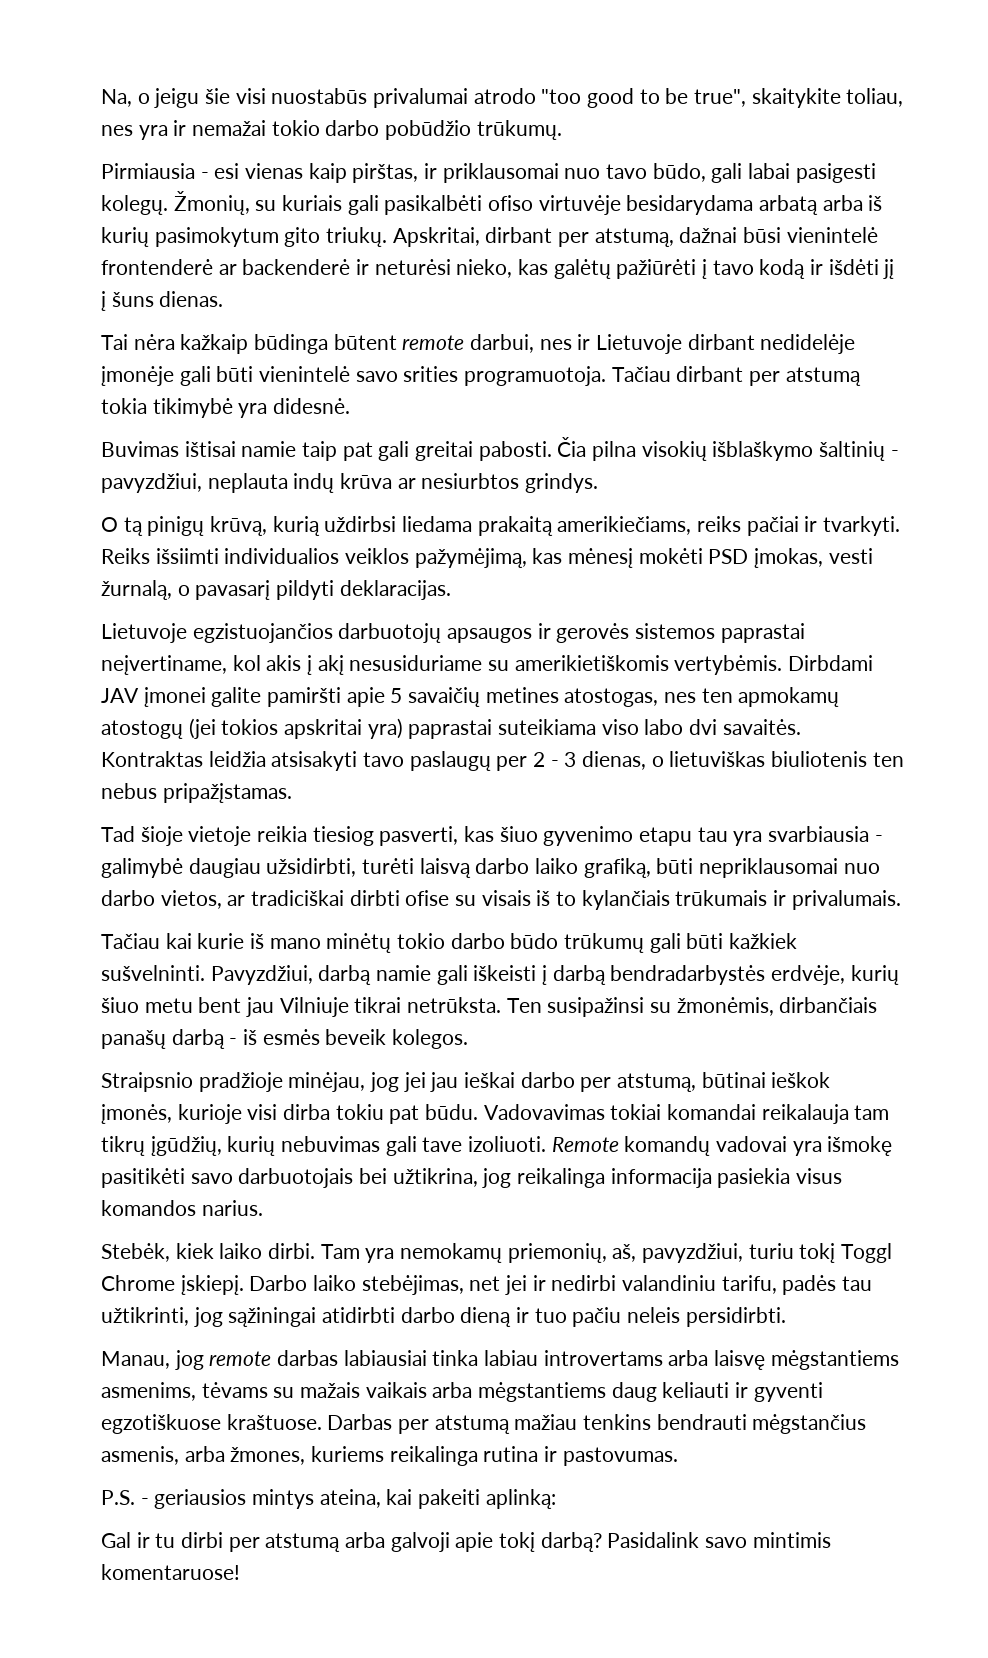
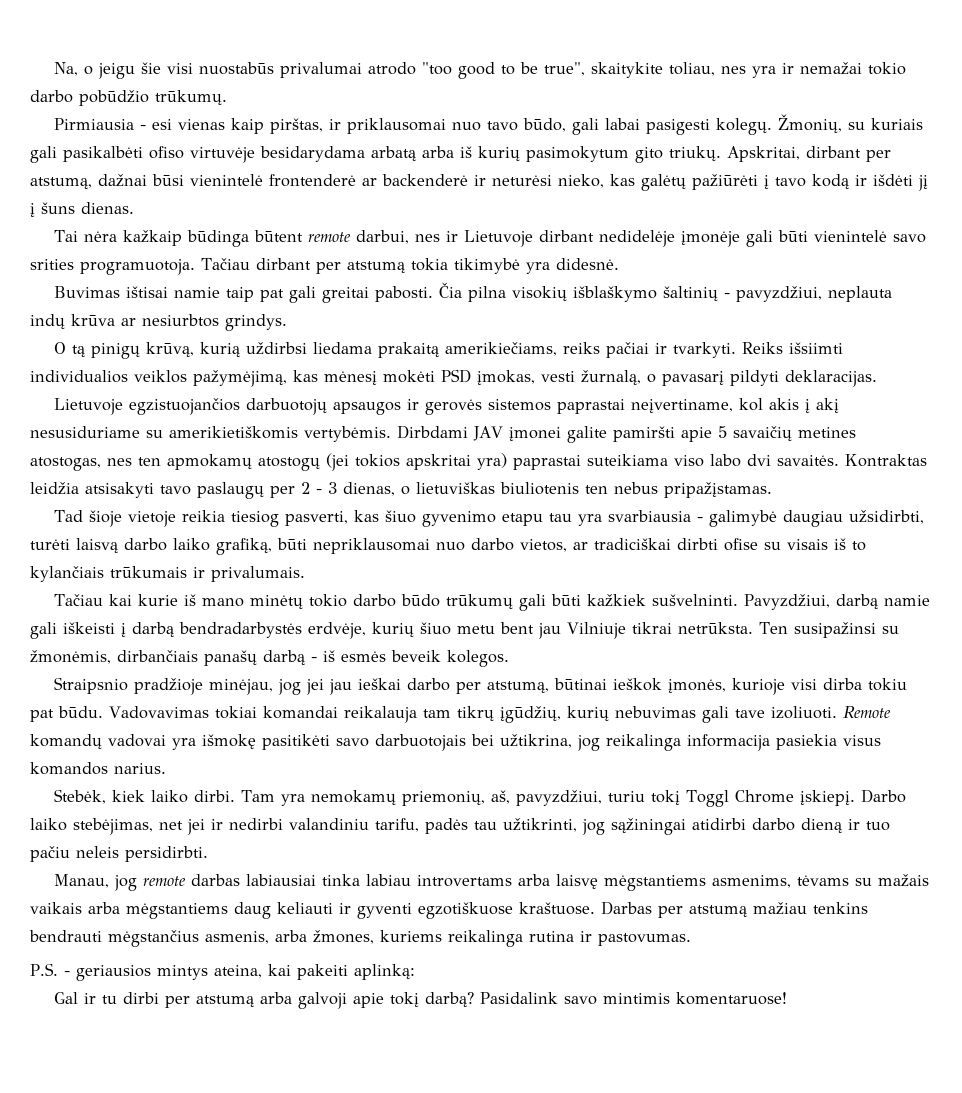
- Darbo laiko stebėjimas, net jei ir nedirbi valandiniu tarifu, padės tau užtikrinti, jog sąžiningai atidirbti darbo dieną ir tuo pačiu neleis persidirbti.
+ Darbo laiko stebėjimas, net jei ir nedirbi valandiniu tarifu, padės tau užtikrinti, jog sąžiningai atidirbi darbo dieną ir tuo pačiu neleis persidirbti.

